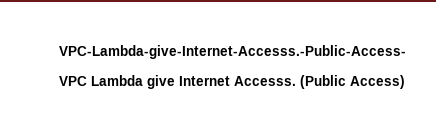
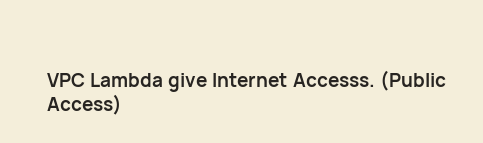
- VPC-Lambda-give-Internet-Accesss.-Public-Access-

